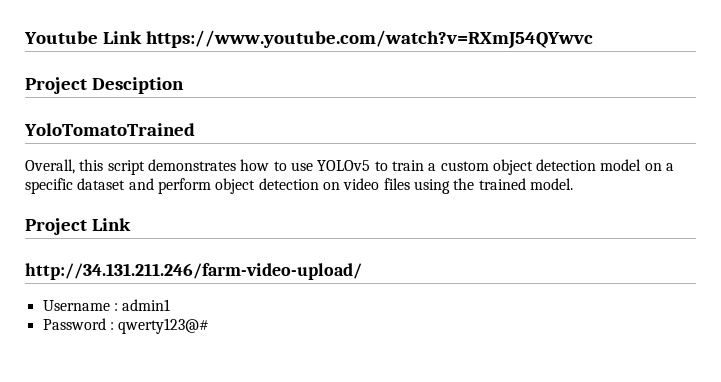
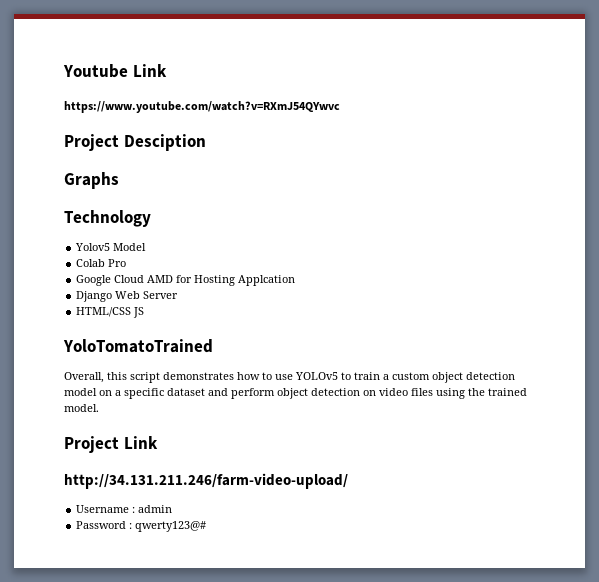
- Youtube Link https://www.youtube.com/watch?v=RXmJ54QYwvc
+ Youtube Link
+ https://www.youtube.com/watch?v=RXmJ54QYwvc
+ Graphs
+ Technology
+ Yolov5 Model
+ Colab Pro
+ Google Cloud AMD for Hosting Applcation
+ Django Web Server
+ HTML/CSS JS
- Username : admin1
+ Username : admin

